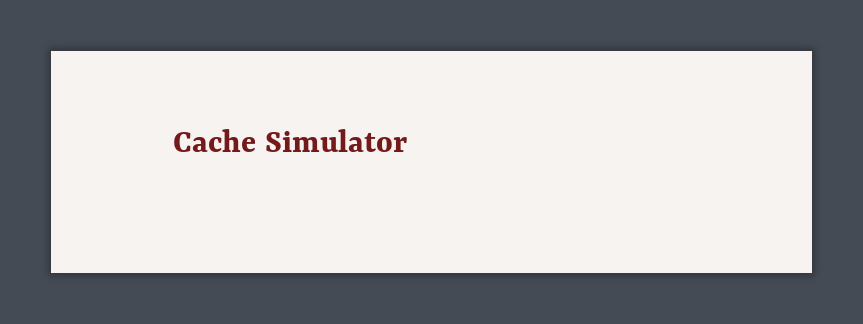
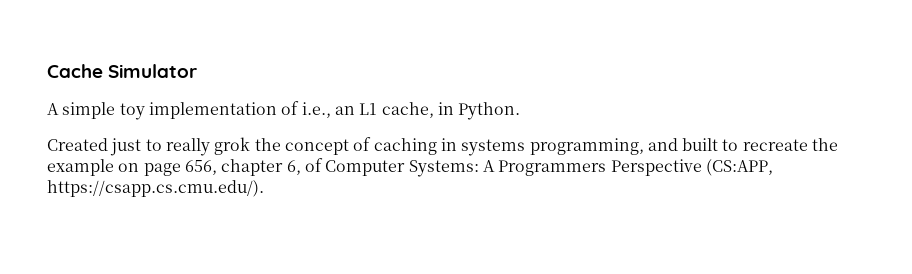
+ A simple toy implementation of i.e., an L1 cache, in Python.
+ Created just to really grok the concept of caching in systems programming, and built to recreate the example on page 656, chapter 6, of Computer Systems: A Programmers Perspective (CS:APP, https://csapp.cs.cmu.edu/).

